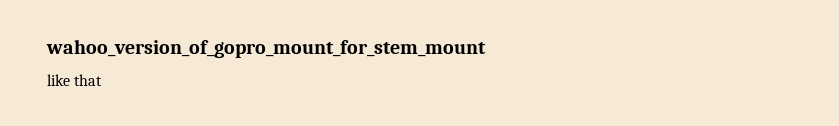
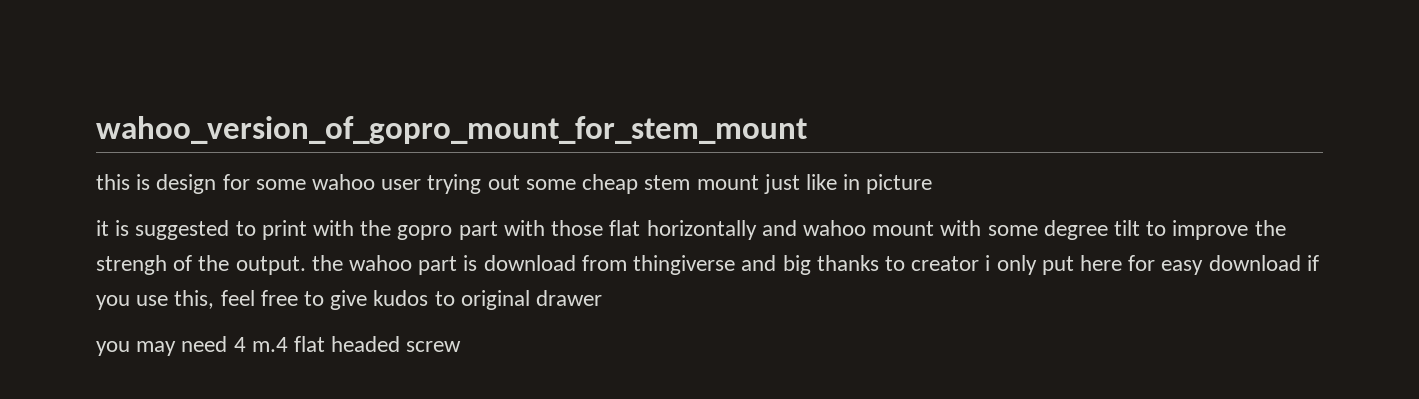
- like that
+ this is design for some wahoo user trying out some cheap stem mount just like in picture
+ it is suggested to print with the gopro part with those flat horizontally and wahoo mount with some degree tilt to improve the strengh of the output. the wahoo part is download from thingiverse and big thanks to creator i only put here for easy download if you use this, feel free to give kudos to original drawer
+ you may need 4 m.4 flat headed screw

